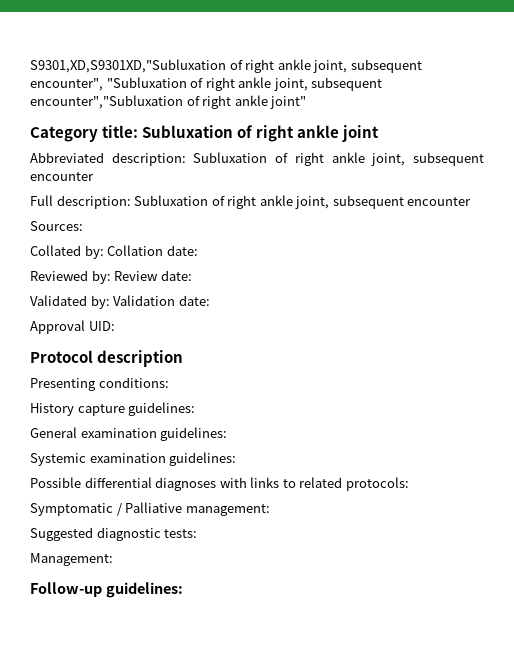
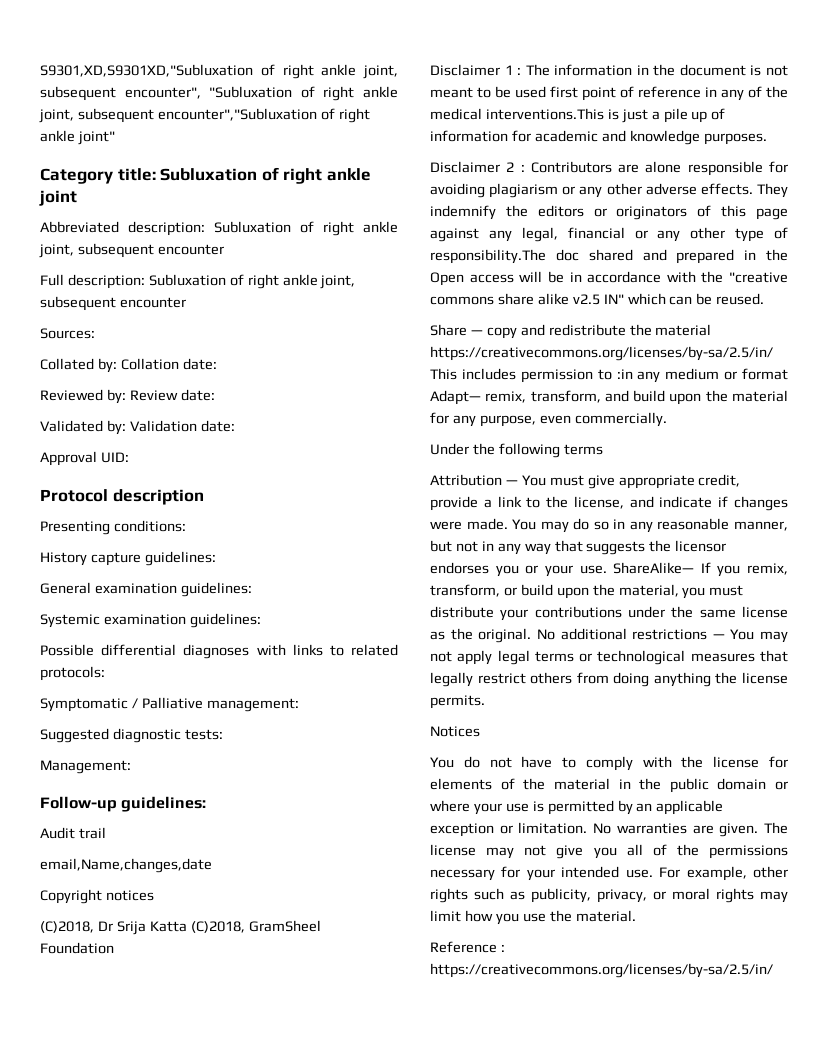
+ Audit trail
+ email,Name,changes,date
+ Copyright notices
+ (C)2018, Dr Srija Katta (C)2018, GramSheel Foundation
+ Disclaimer 1 : The information in the document is not meant to be used first point of reference in any of the medical interventions.This is just a pile up of information for academic and knowledge purposes.
+ Disclaimer 2 : Contributors are alone responsible for avoiding plagiarism or any other adverse effects. They indemnify the editors or originators of this page against any legal, financial or any other type of responsibility.The doc shared and prepared in the Open access will be in accordance with the "creative commons share alike v2.5 IN" which can be reused.
+ Share — copy and redistribute the material https://creativecommons.org/licenses/by-sa/2.5/in/ This includes permission to :in any medium or format Adapt— remix, transform, and build upon the material for any purpose, even commercially.
+ Under the following terms
+ Attribution — You must give appropriate credit, provide a link to the license, and indicate if changes were made. You may do so in any reasonable manner, but not in any way that suggests the licensor endorses you or your use. ShareAlike— If you remix, transform, or build upon the material, you must distribute your contributions under the same license as the original. No additional restrictions — You may not apply legal terms or technological measures that legally restrict others from doing anything the license permits.
+ Notices
+ You do not have to comply with the license for elements of the material in the public domain or where your use is permitted by an applicable exception or limitation. No warranties are given. The license may not give you all of the permissions necessary for your intended use. For example, other rights such as publicity, privacy, or moral rights may limit how you use the material.
+ Reference : https://creativecommons.org/licenses/by-sa/2.5/in/

